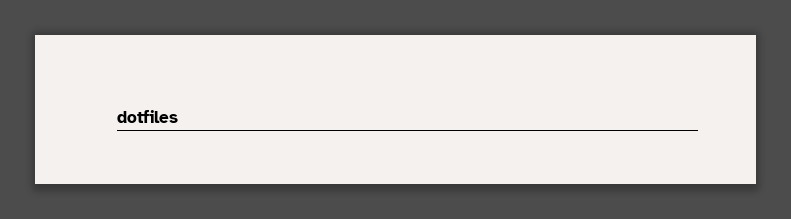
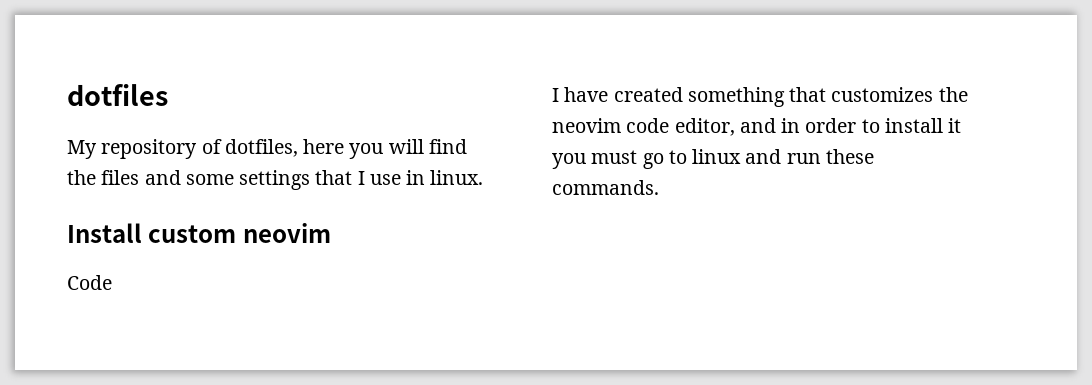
+ My repository of dotfiles, here you will find the files and some settings that I use in linux.
+ Install custom neovim
+ Code
+ I have created something that customizes the neovim code editor, and in order to install it you must go to linux and run these commands.

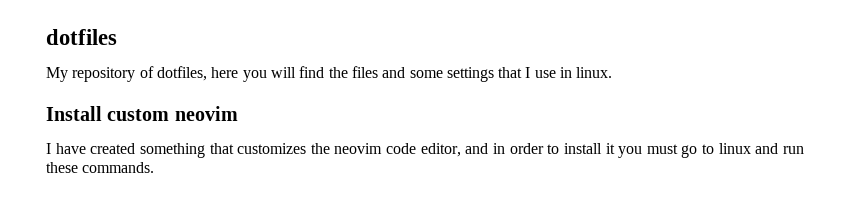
- Code

